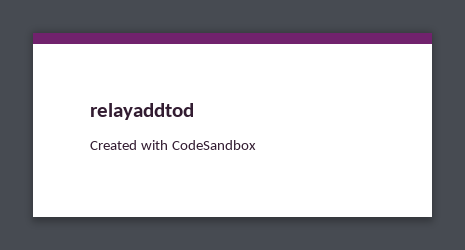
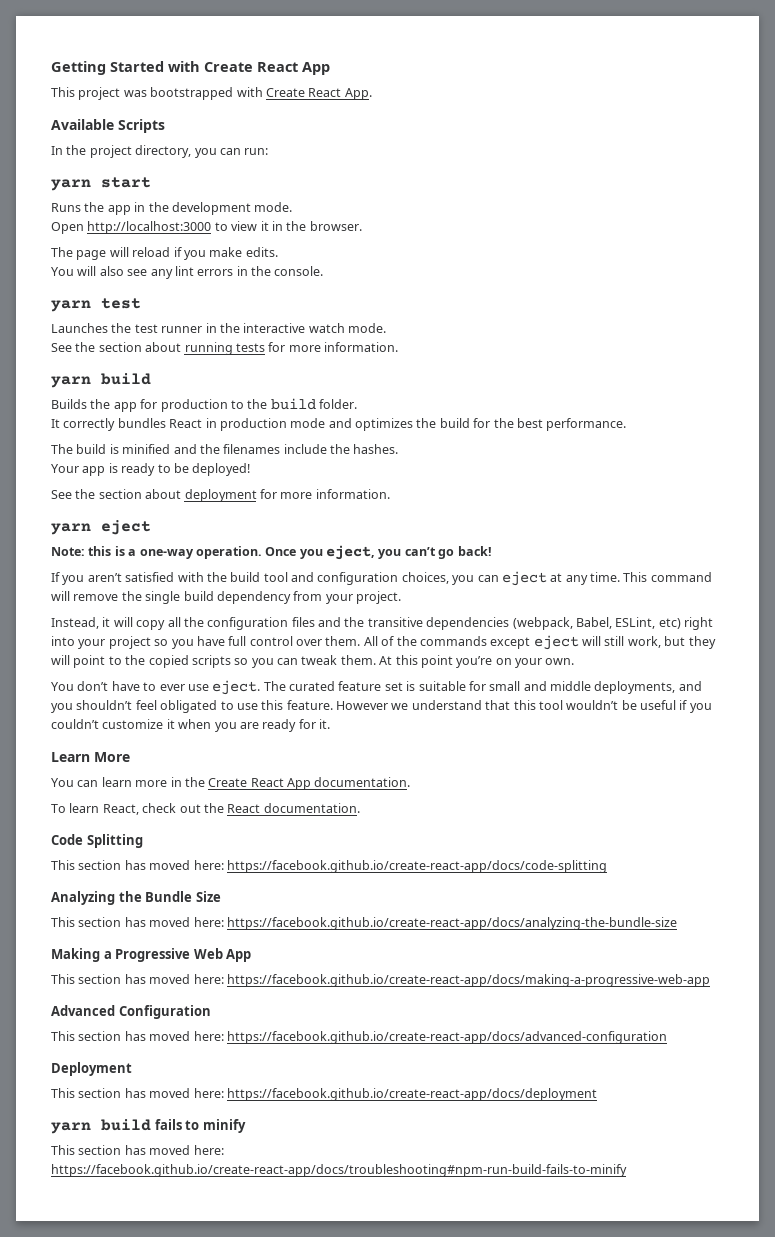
- relayaddtod
- Created with CodeSandbox
+ Getting Started with Create React App
+ This project was bootstrapped with Create React App.
+ Available Scripts
+ In the project directory, you can run:
+ yarn start
+ Runs the app in the development mode.
+ Open http://localhost:3000 to view it in the browser.
+ The page will reload if you make edits.
+ You will also see any lint errors in the console.
+ yarn test
+ Launches the test runner in the interactive watch mode.
+ See the section about running tests for more information.
+ yarn build
+ Builds the app for production to the build folder.
+ It correctly bundles React in production mode and optimizes the build for the best performance.
+ The build is minified and the filenames include the hashes.
+ Your app is ready to be deployed!
+ See the section about deployment for more information.
+ yarn eject
+ Note: this is a one-way operation. Once you eject, you can’t go back!
+ If you aren’t satisfied with the build tool and configuration choices, you can eject at any time. This command will remove the single build dependency from your project.
+ Instead, it will copy all the configuration files and the transitive dependencies (webpack, Babel, ESLint, etc) right into your project so you have full control over them. All of the commands except eject will still work, but they will point to the copied scripts so you can tweak them. At this point you’re on your own.
+ You don’t have to ever use eject. The curated feature set is suitable for small and middle deployments, and you shouldn’t feel obligated to use this feature. However we understand that this tool wouldn’t be useful if you couldn’t customize it when you are ready for it.
+ Learn More
+ You can learn more in the Create React App documentation.
+ To learn React, check out the React documentation.
+ Code Splitting
+ This section has moved here: https://facebook.github.io/create-react-app/docs/code-splitting
+ Analyzing the Bundle Size
+ This section has moved here: https://facebook.github.io/create-react-app/docs/analyzing-the-bundle-size
+ Making a Progressive Web App
+ This section has moved here: https://facebook.github.io/create-react-app/docs/making-a-progressive-web-app
+ Advanced Configuration
+ This section has moved here: https://facebook.github.io/create-react-app/docs/advanced-configuration
+ Deployment
+ This section has moved here: https://facebook.github.io/create-react-app/docs/deployment
+ yarn build fails to minify
+ This section has moved here: https://facebook.github.io/create-react-app/docs/troubleshooting#npm-run-build-fails-to-minify

